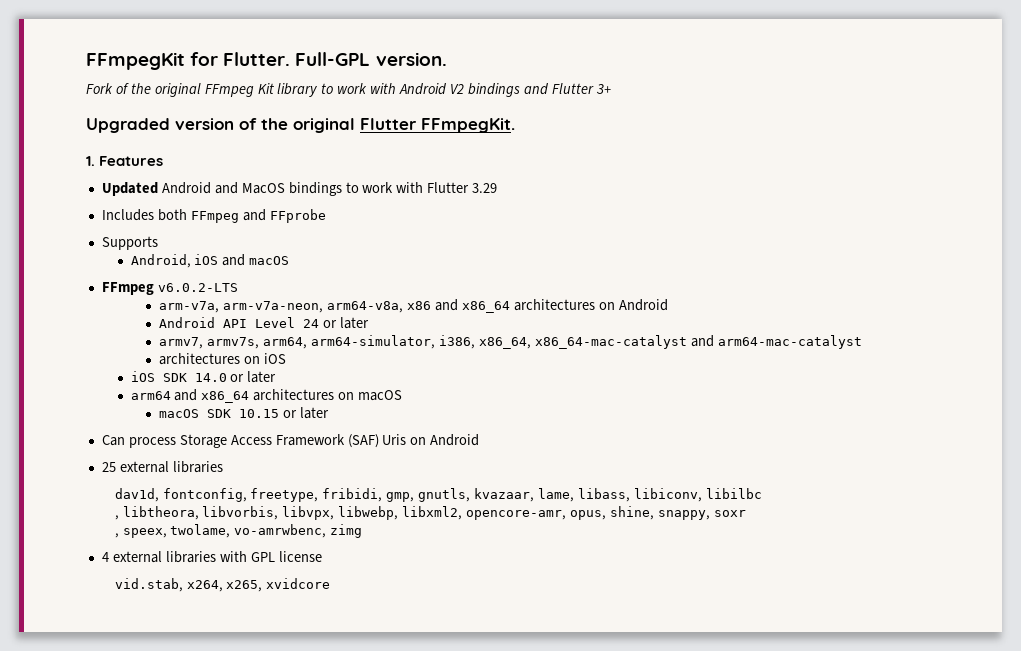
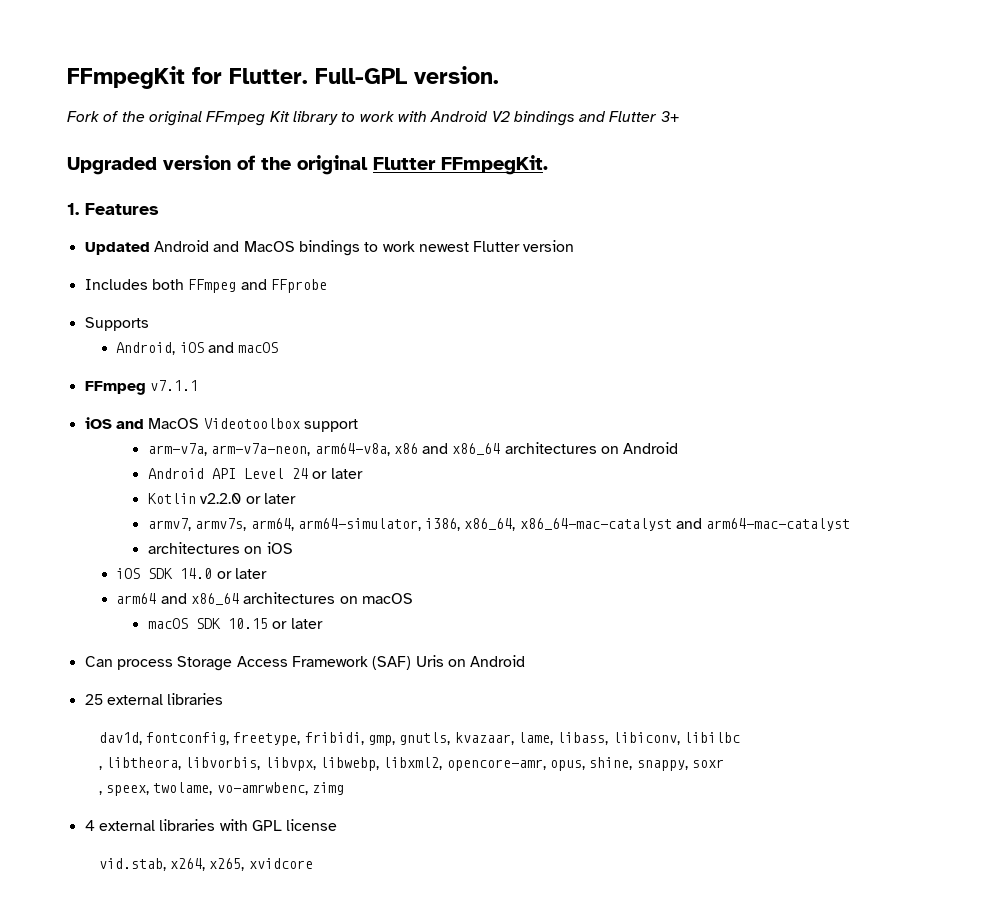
- Updated Android and MacOS bindings to work with Flutter 3.29
+ Updated Android and MacOS bindings to work newest Flutter version
- FFmpeg v6.0.2-LTS
+ FFmpeg v7.1.1
+ iOS and MacOS Videotoolbox support
+ Kotlin v2.2.0 or later

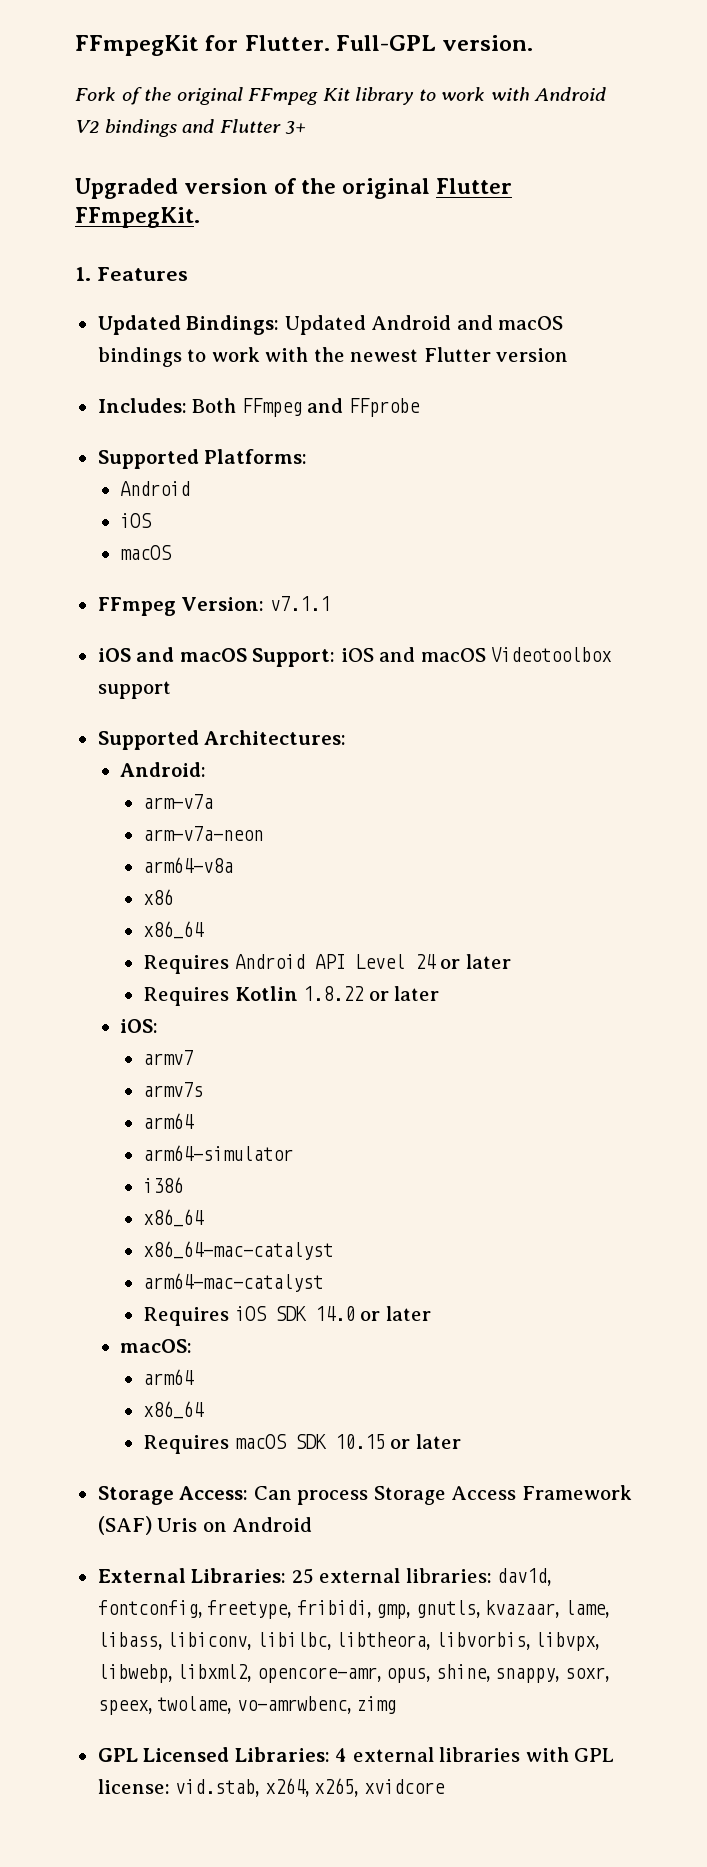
- Updated Android and MacOS bindings to work newest Flutter version
+ Updated Bindings: Updated Android and macOS bindings to work with the newest Flutter version
- Includes both FFmpeg and FFprobe
+ Includes: Both FFmpeg and FFprobe
- Supports
- Android, iOS and macOS
+ Supported Platforms:
+ Android
+ iOS
+ macOS
- FFmpeg v7.1.1
+ FFmpeg Version: v7.1.1
- iOS and MacOS Videotoolbox support
- arm-v7a, arm-v7a-neon, arm64-v8a, x86 and x86_64 architectures on Android
- Android API Level 24 or later
+ iOS and macOS Support: iOS and macOS Videotoolbox support
+ Supported Architectures:
+ Android:
+ arm-v7a
+ arm-v7a-neon
+ arm64-v8a
+ x86
+ x86_64
+ Requires Android API Level 24 or later
- Kotlin v2.2.0 or later
- armv7, armv7s, arm64, arm64-simulator, i386, x86_64, x86_64-mac-catalyst and arm64-mac-catalyst
+ Requires Kotlin 1.8.22 or later
+ iOS:
+ armv7
+ armv7s
+ arm64
+ arm64-simulator
+ i386
+ x86_64
+ x86_64-mac-catalyst
+ arm64-mac-catalyst
- architectures on iOS
- iOS SDK 14.0 or later
+ Requires iOS SDK 14.0 or later
- arm64 and x86_64 architectures on macOS
- macOS SDK 10.15 or later
+ macOS:
+ arm64
+ x86_64
+ Requires macOS SDK 10.15 or later
- Can process Storage Access Framework (SAF) Uris on Android
+ Storage Access: Can process Storage Access Framework (SAF) Uris on Android
- 25 external libraries
- dav1d, fontconfig, freetype, fribidi, gmp, gnutls, kvazaar, lame, libass, libiconv, libilbc
- , libtheora, libvorbis, libvpx, libwebp, libxml2, opencore-amr, opus, shine, snappy, soxr
- , speex, twolame, vo-amrwbenc, zimg
+ External Libraries: 25 external libraries: dav1d, fontconfig, freetype, fribidi, gmp, gnutls, kvazaar, lame, libass, libiconv, libilbc, libtheora, libvorbis, libvpx, libwebp, libxml2, opencore-amr, opus, shine, snappy, soxr, speex, twolame, vo-amrwbenc, zimg
- 4 external libraries with GPL license
- vid.stab, x264, x265, xvidcore
+ GPL Licensed Libraries: 4 external libraries with GPL license: vid.stab, x264, x265, xvidcore

